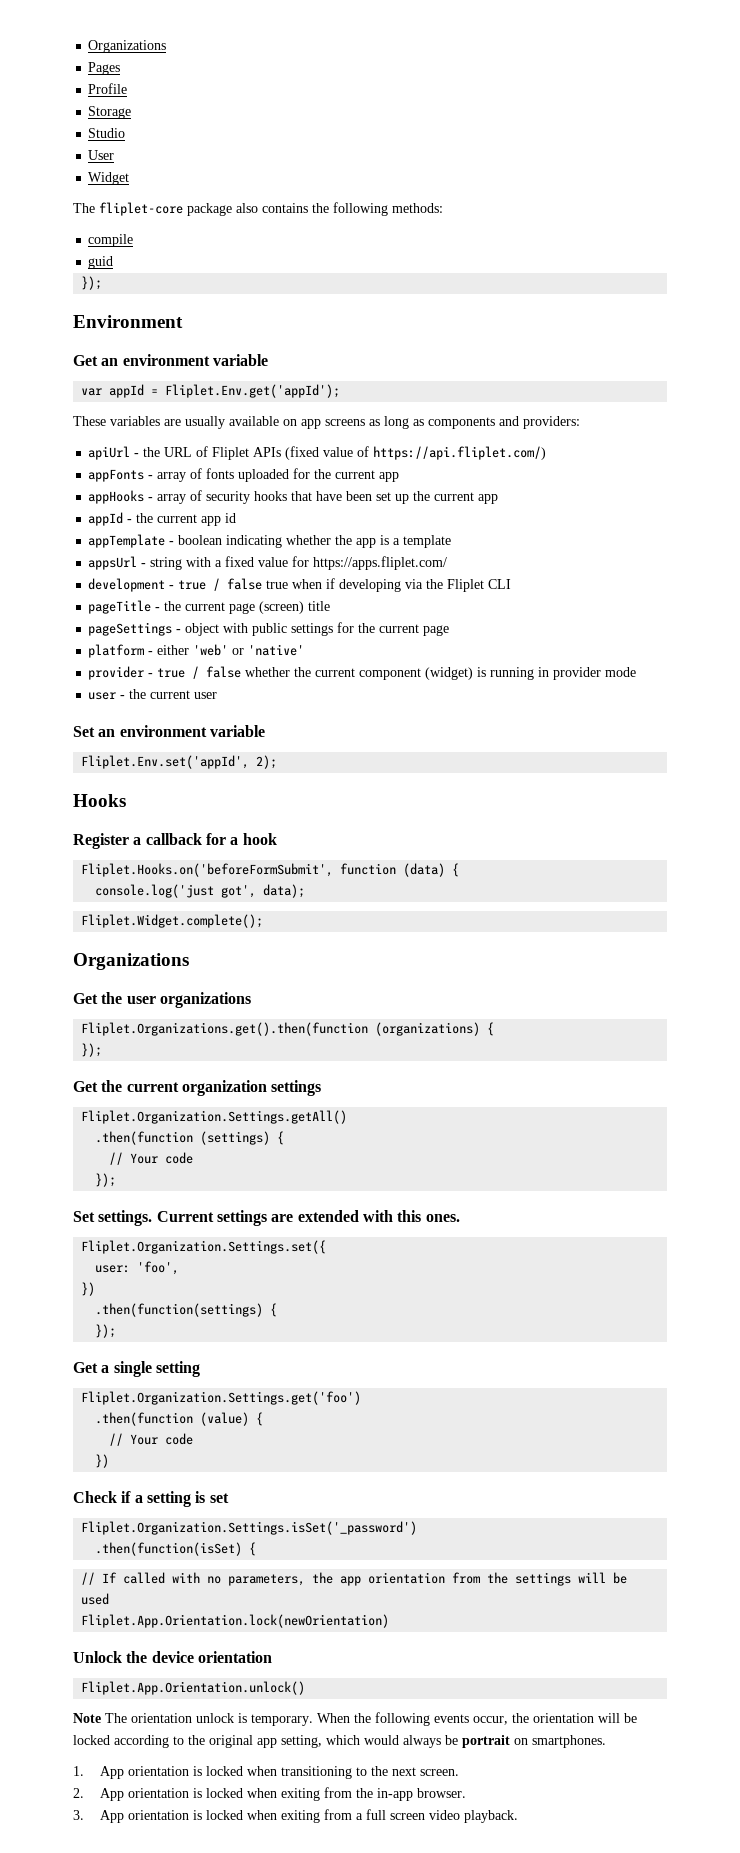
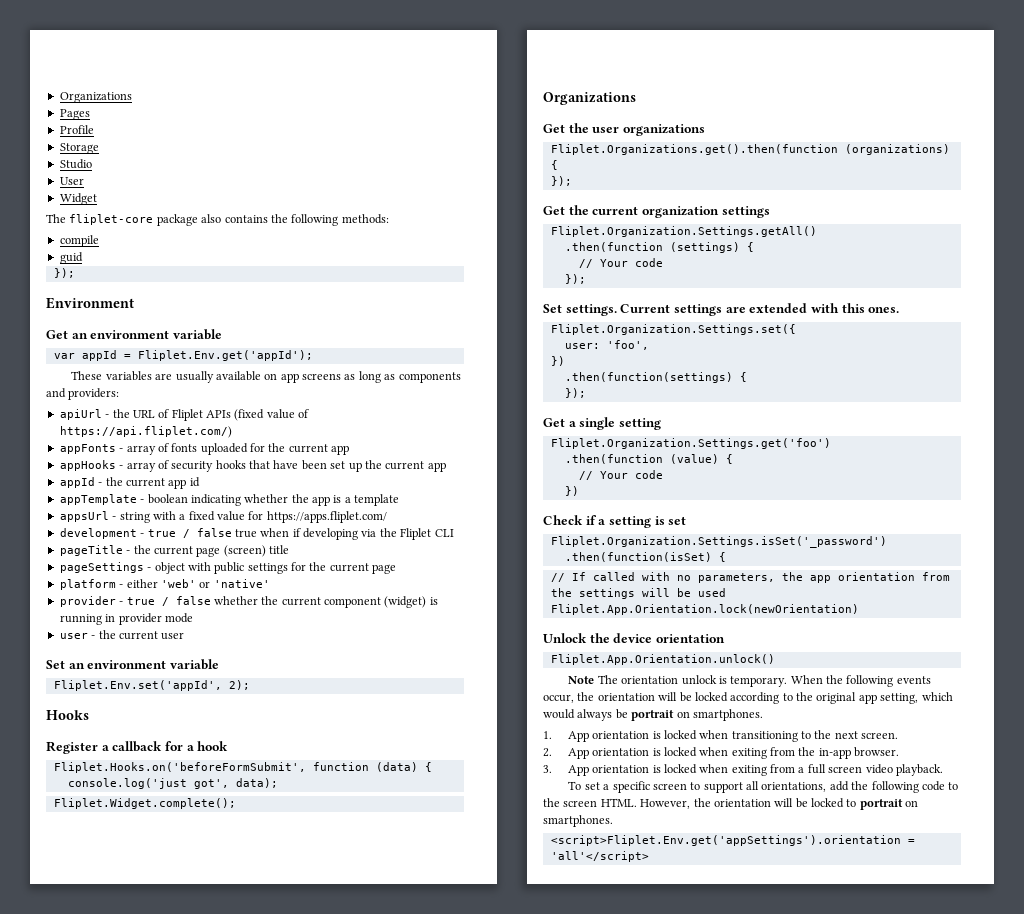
+ To set a specific screen to support all orientations, add the following code to the screen HTML. However, the orientation will be locked to portrait on smartphones.
+ <script>Fliplet.Env.get('appSettings').orientation = 'all'</script>

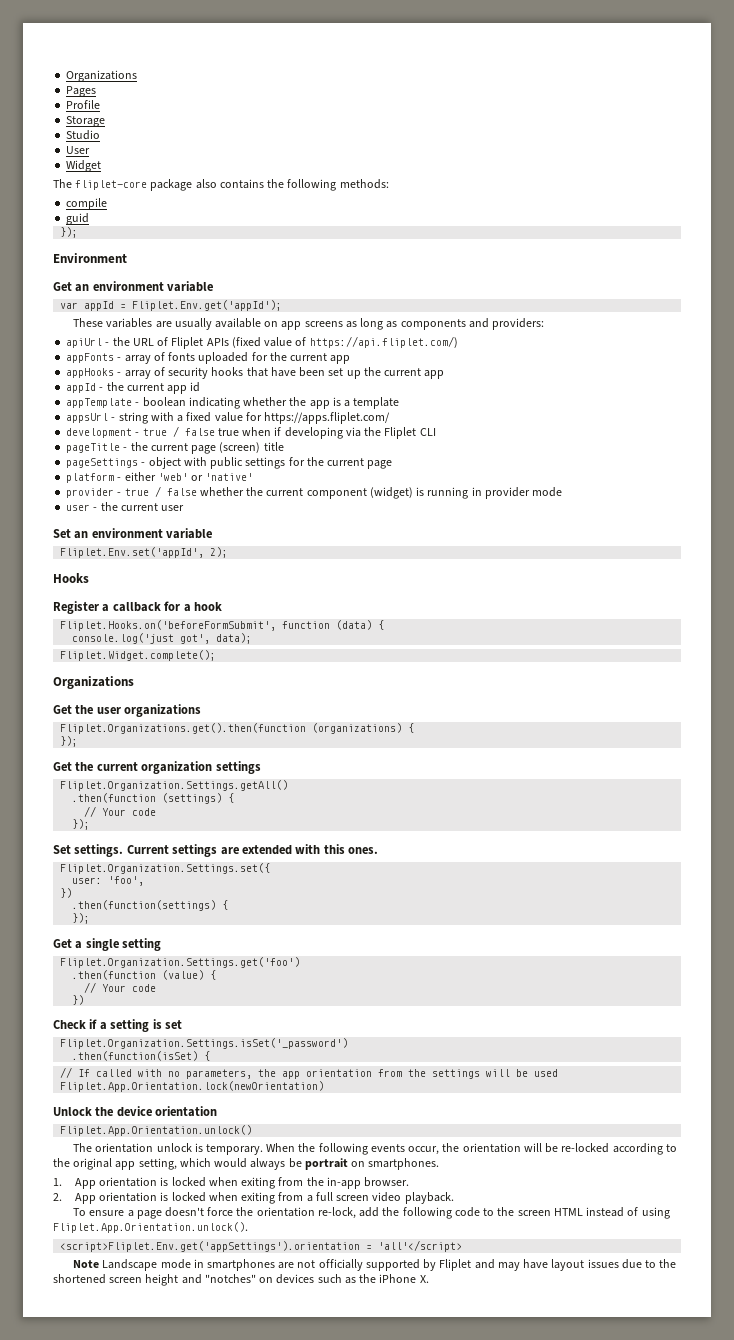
- Note The orientation unlock is temporary.
+ The orientation unlock is temporary.
- When the following events occur, the orientation will be locked according to the original app setting, which would always be portrait on smartphones.
+ When the following events occur, the orientation will be re-locked according to the original app setting, which would always be portrait on smartphones.
- 1. App orientation is locked when transitioning to the next screen.
- 2. App orientation is locked when exiting from the in-app browser.
+ 1. App orientation is locked when exiting from the in-app browser.
- 3. App orientation is locked when exiting from a full screen video playback.
+ 2. App orientation is locked when exiting from a full screen video playback.
- To set a specific screen to support all orientations, add the following code to the screen HTML. However, the orientation will be locked to portrait on smartphones.
+ To ensure a page doesn't force the orientation re-lock, add the following code to the screen HTML instead of using Fliplet.App.Orientation.unlock().
  <script>Fliplet.Env.get('appSettings').orientation = 'all'</script>
+ Note Landscape mode in smartphones are not officially supported by Fliplet and may have layout issues due to the shortened screen height and "notches" on devices such as the iPhone X.

